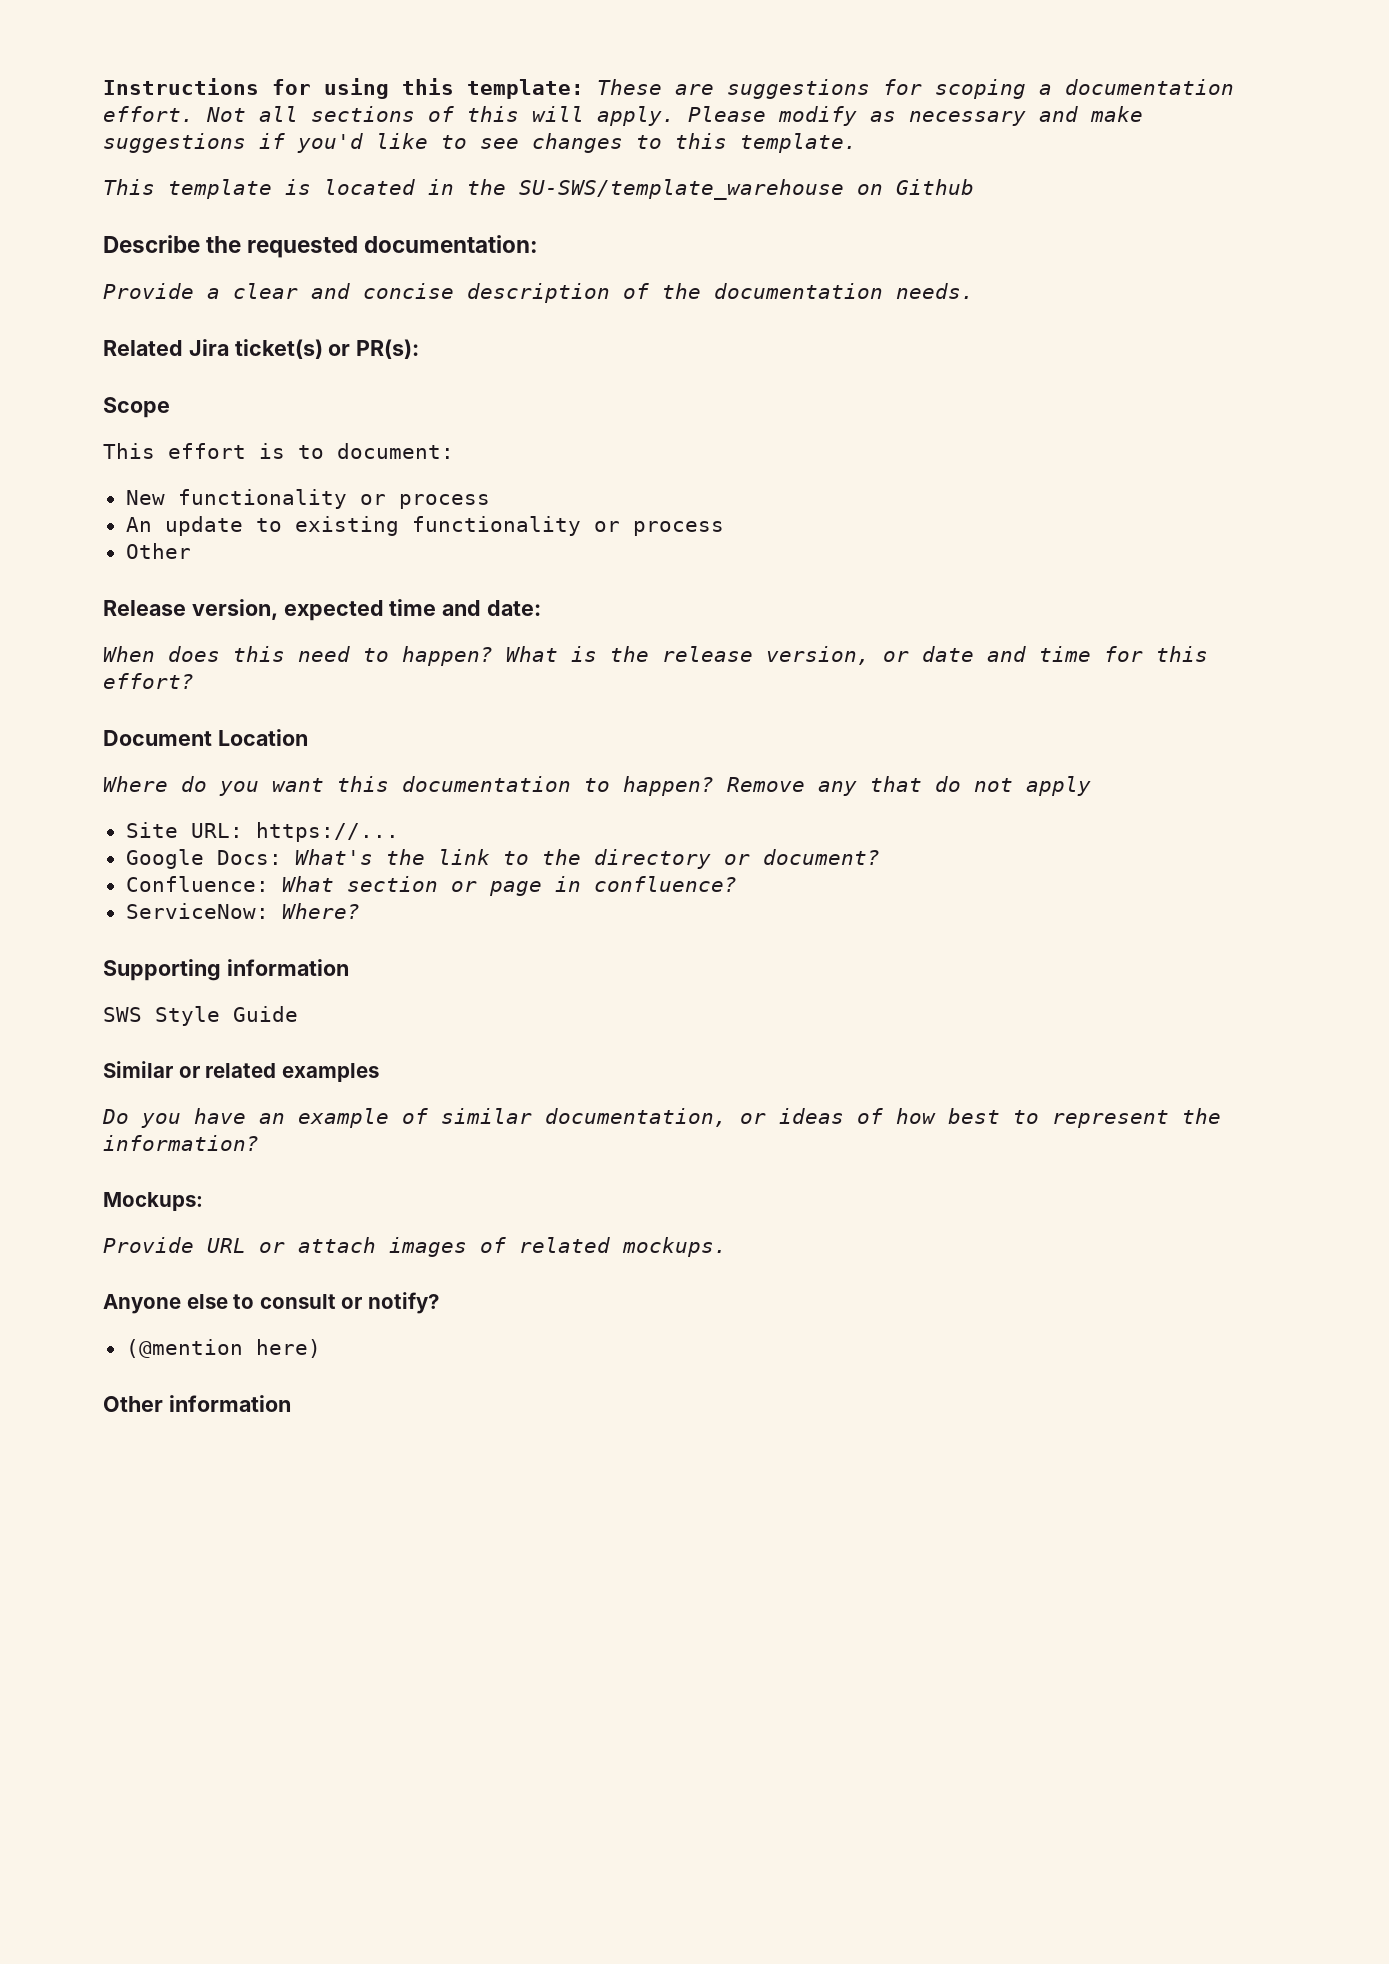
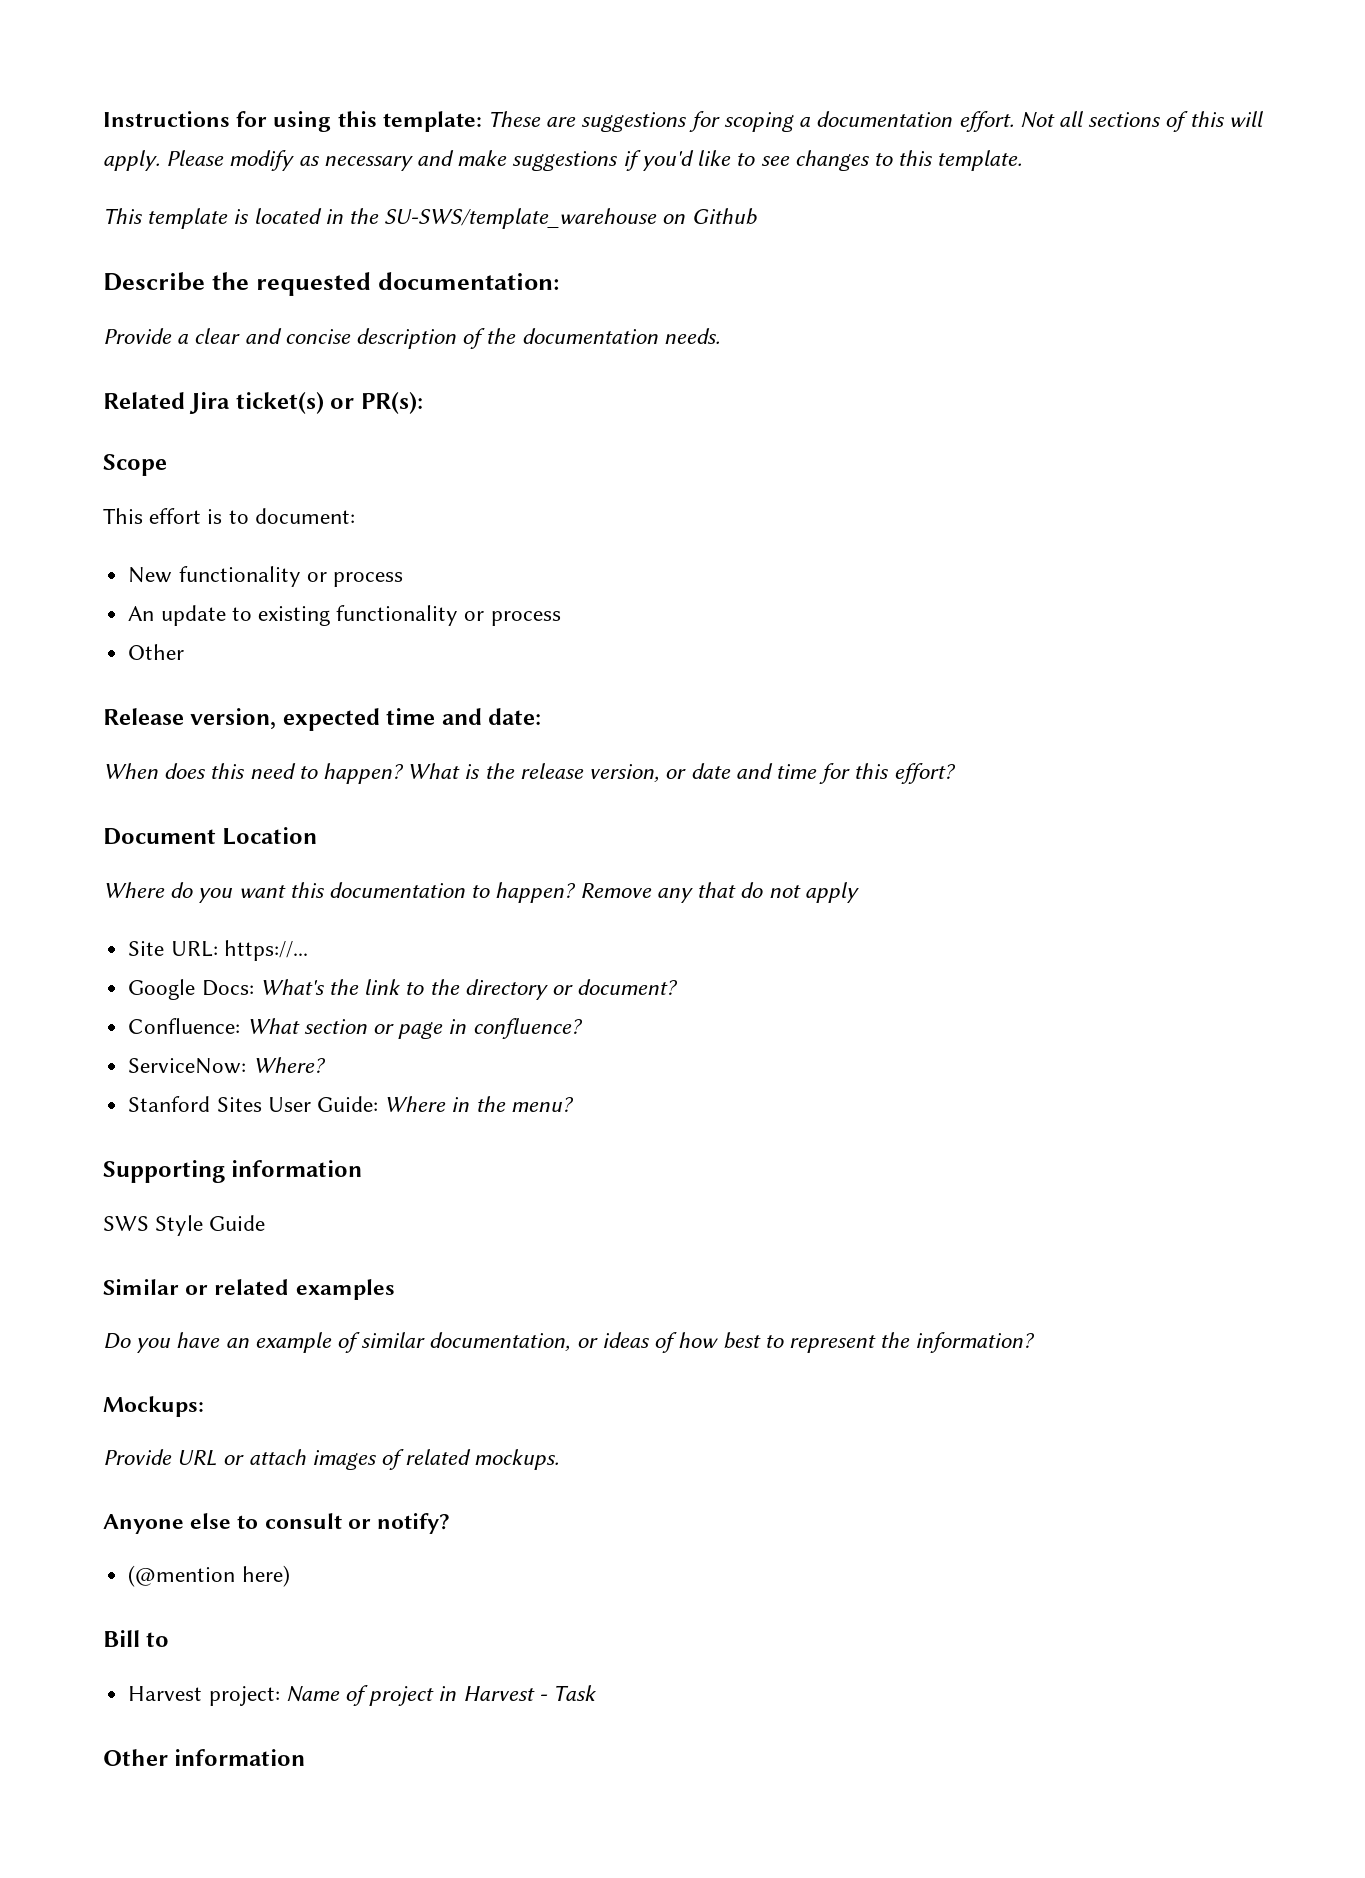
+ Stanford Sites User Guide: Where in the menu?
+ Bill to
+ Harvest project: Name of project in Harvest - Task

